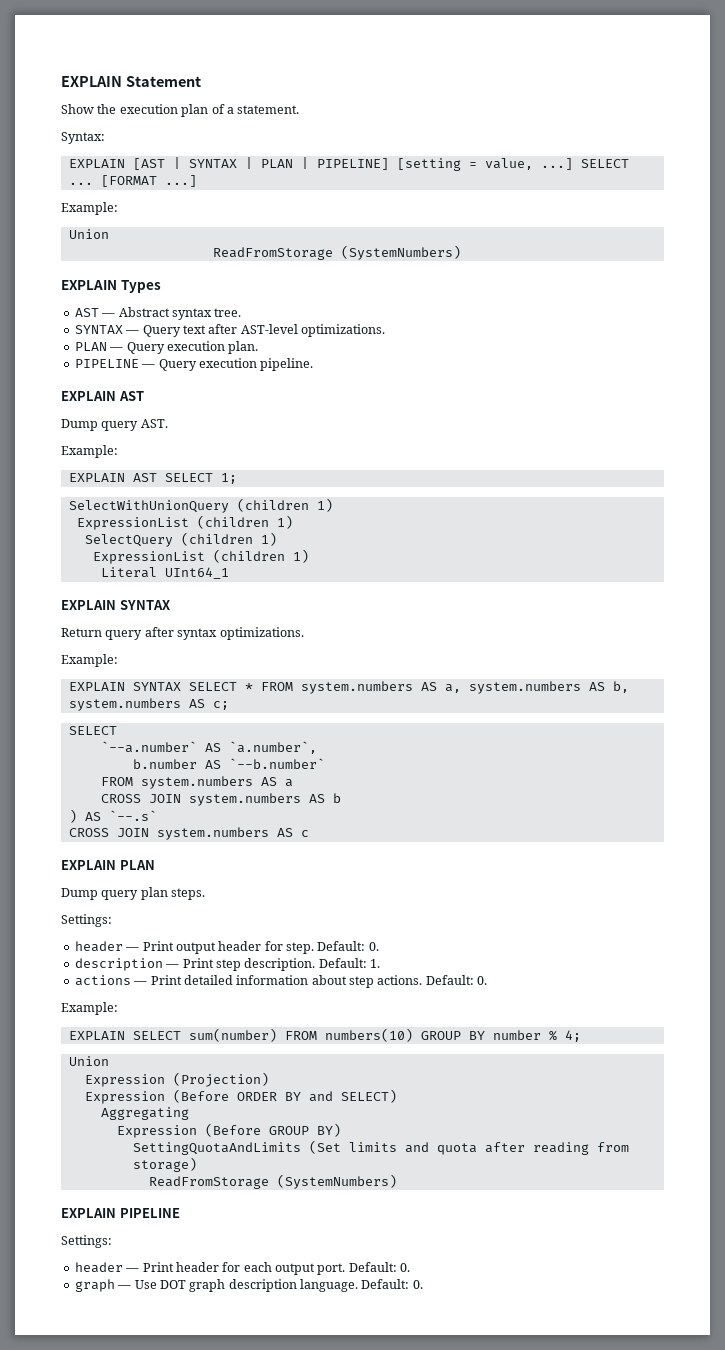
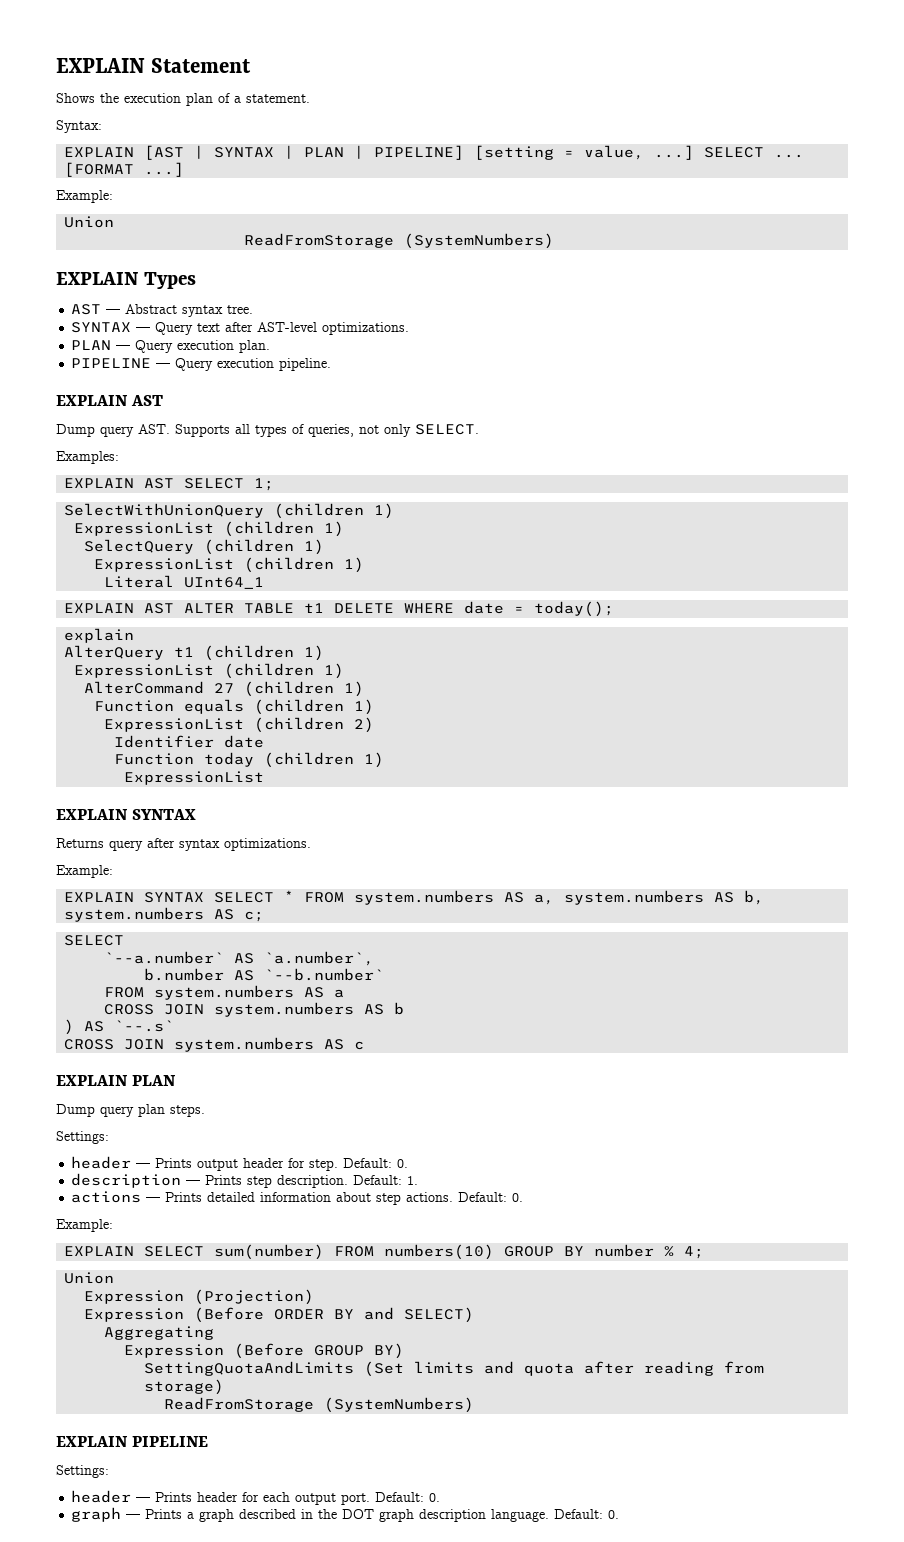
- Show the execution plan of a statement.
+ Shows the execution plan of a statement.
- Dump query AST.
- Example:
+ Dump query AST. Supports all types of queries, not only SELECT.
+ Examples:
+ EXPLAIN AST ALTER TABLE t1 DELETE WHERE date = today();
+ explain
+ AlterQuery t1 (children 1)
+ ExpressionList (children 1)
+ AlterCommand 27 (children 1)
+ Function equals (children 1)
+ ExpressionList (children 2)
+ Identifier date
+ Function today (children 1)
+ ExpressionList
- Return query after syntax optimizations.
+ Returns query after syntax optimizations.
- header — Print output header for step.
+ header — Prints output header for step.
- description — Print step description.
+ description — Prints step description.
- actions — Print detailed information about step actions.
+ actions — Prints detailed information about step actions.
- header — Print header for each output port.
+ header — Prints header for each output port.
- graph — Use DOT graph description language.
+ graph — Prints a graph described in the DOT graph description language.

